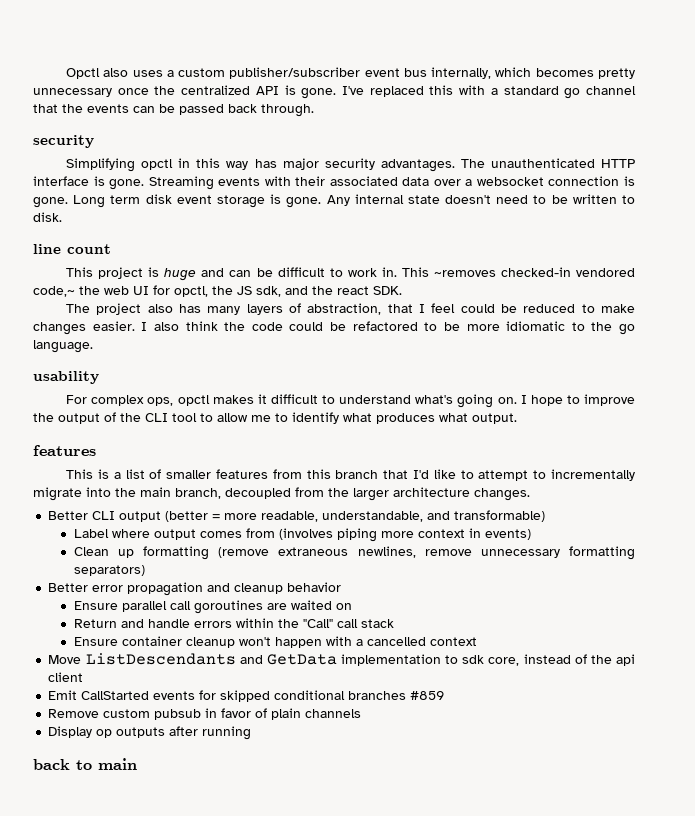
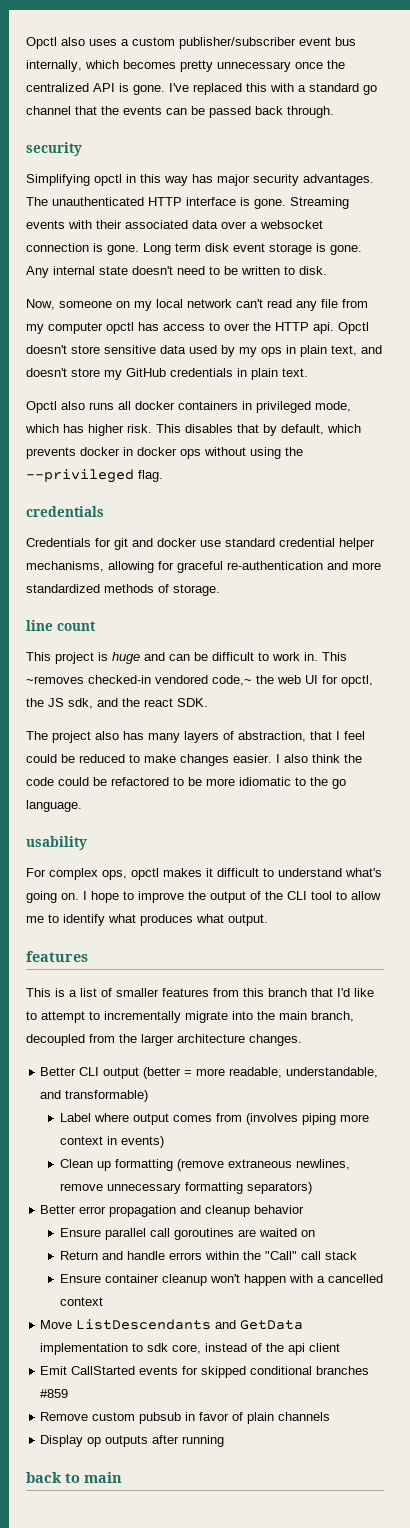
+ Now, someone on my local network can't read any file from my computer opctl has access to over the HTTP api. Opctl doesn't store sensitive data used by my ops in plain text, and doesn't store my GitHub credentials in plain text.
+ Opctl also runs all docker containers in privileged mode, which has higher risk. This disables that by default, which prevents docker in docker ops without using the --privileged flag.
+ credentials
+ Credentials for git and docker use standard credential helper mechanisms, allowing for graceful re-authentication and more standardized methods of storage.

